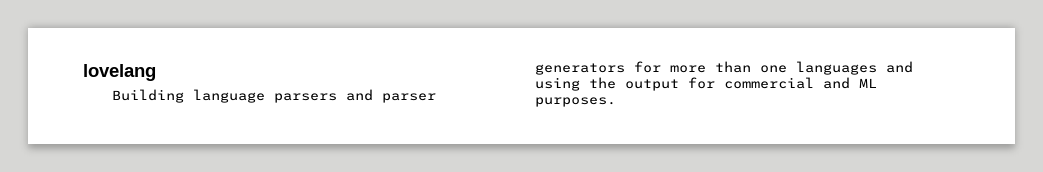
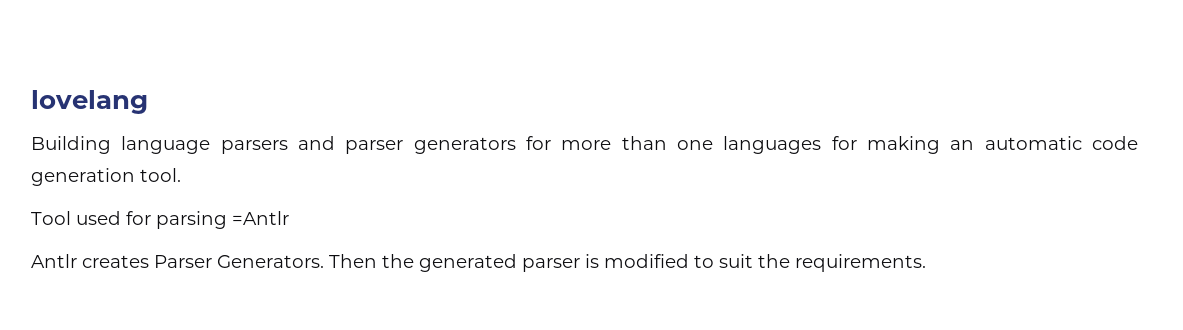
- Building language parsers and parser generators for more than one languages and using the output for commercial and ML purposes.
+ Building language parsers and parser generators for more than one languages for making an automatic code generation tool.
+ Tool used for parsing =Antlr
+ Antlr creates Parser Generators. Then the generated parser is modified to suit the requirements.

